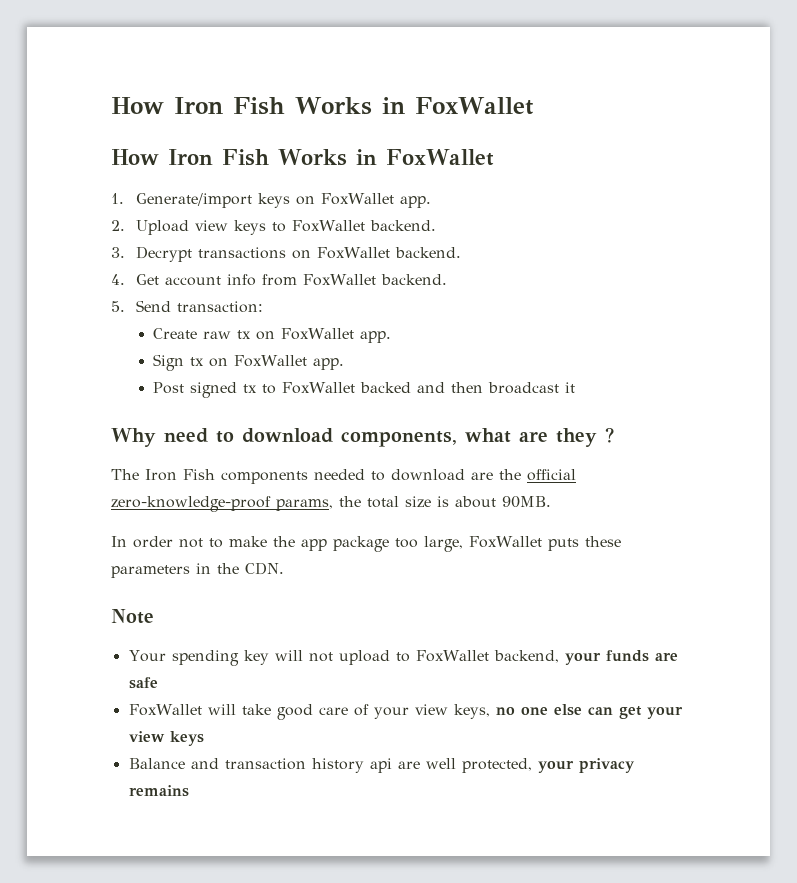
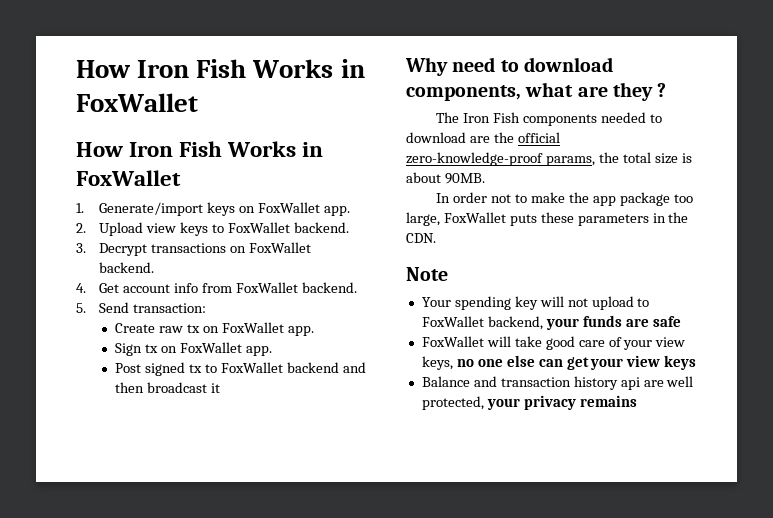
- Post signed tx to FoxWallet backed and then broadcast it
+ Post signed tx to FoxWallet backend and then broadcast it

